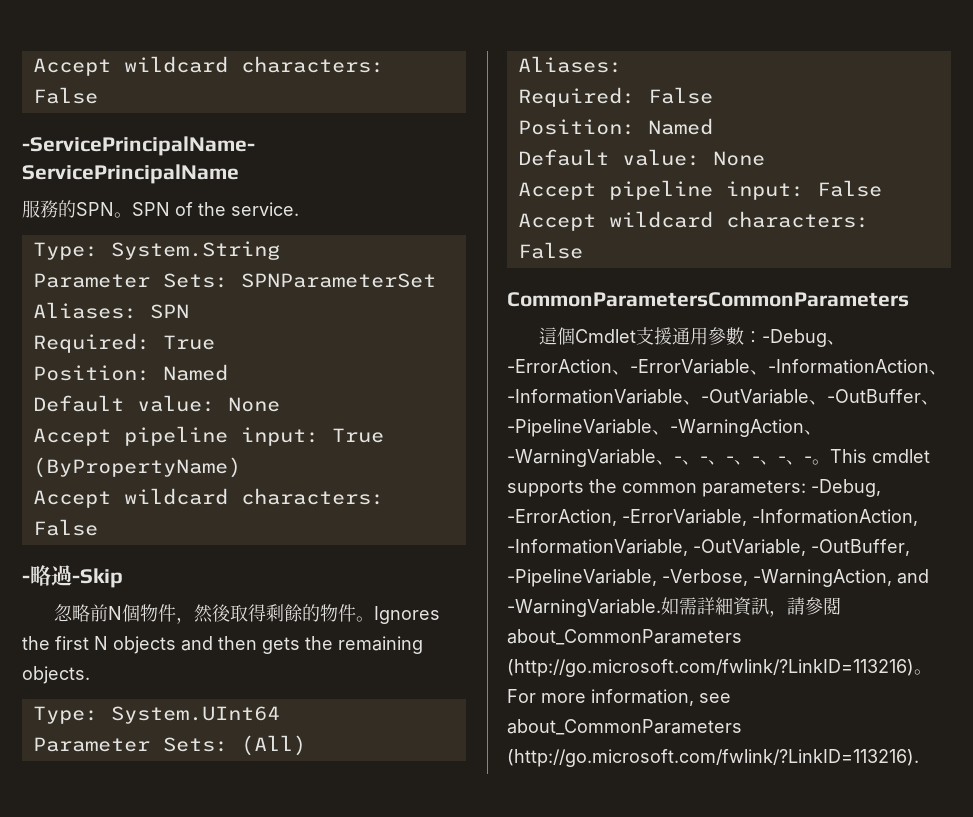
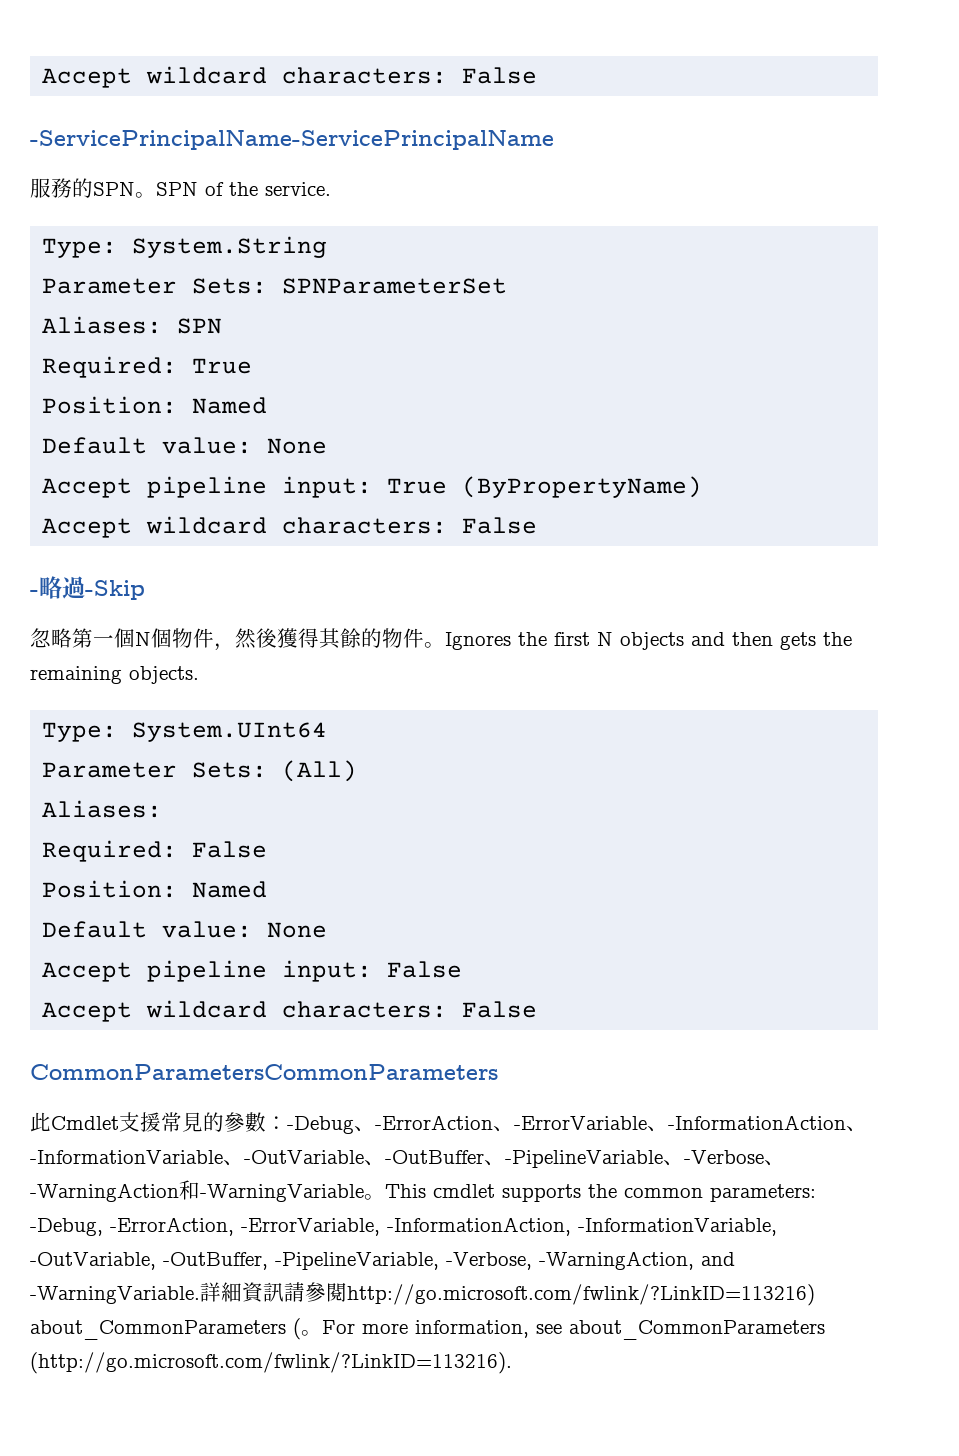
- 忽略前N個物件，然後取得剩餘的物件。
+ 忽略第一個N個物件，然後獲得其餘的物件。
- 這個Cmdlet支援通用參數：-Debug、-ErrorAction、-ErrorVariable、-InformationAction、-InformationVariable、-OutVariable、-OutBuffer、-PipelineVariable、-WarningAction、-WarningVariable、-、-、-、-、-、-。
+ 此Cmdlet支援常見的參數：-Debug、-ErrorAction、-ErrorVariable、-InformationAction、-InformationVariable、-OutVariable、-OutBuffer、-PipelineVariable、-Verbose、-WarningAction和-WarningVariable。
- 如需詳細資訊，請參閱about_CommonParameters (http://go.microsoft.com/fwlink/?LinkID=113216)。
+ 詳細資訊請參閱http://go.microsoft.com/fwlink/?LinkID=113216) about_CommonParameters (。

